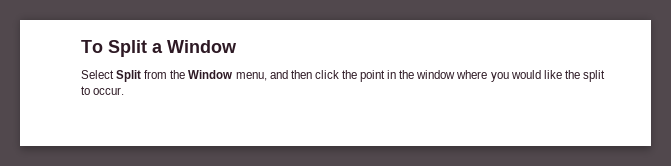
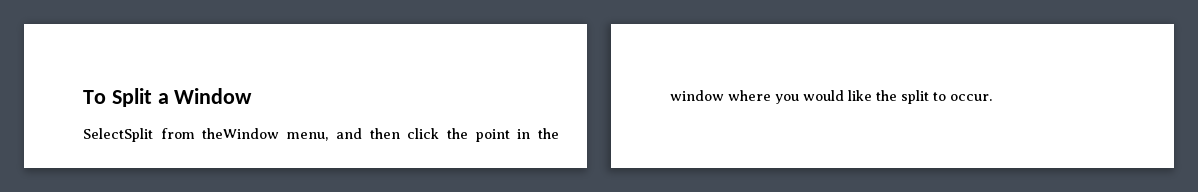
- Select Split from the Window menu, and then click the point in the window where you would like the split to occur.
+ SelectSplit from theWindow menu, and then click the point in the window where you would like the split to occur.

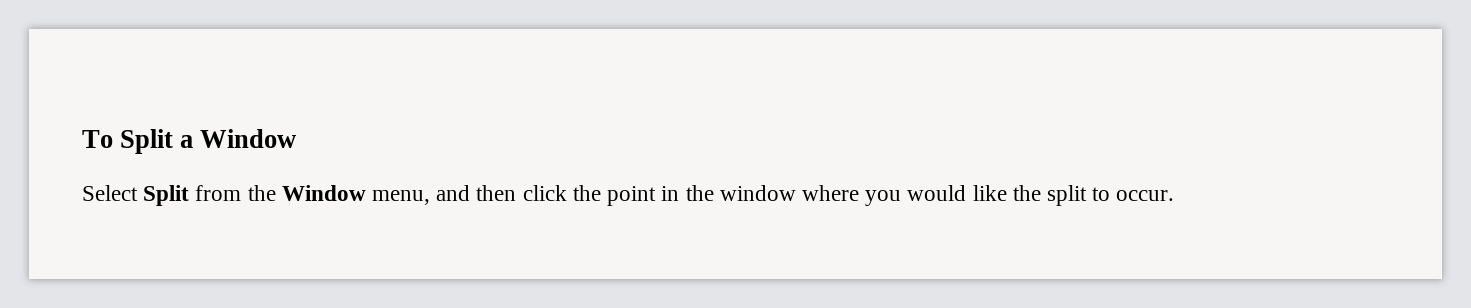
- SelectSplit from theWindow menu, and then click the point in the window where you would like the split to occur.
+ Select Split from the Window menu, and then click the point in the window where you would like the split to occur.

